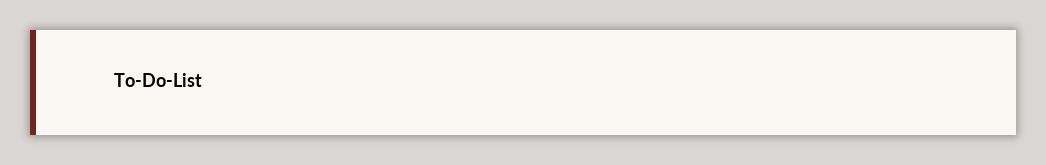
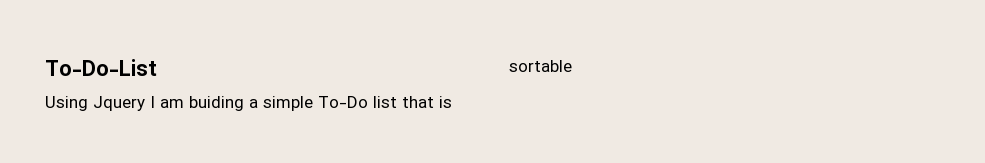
+ Using Jquery I am buiding a simple To-Do list that is sortable

